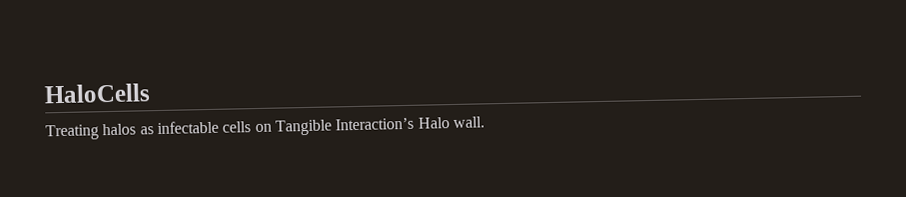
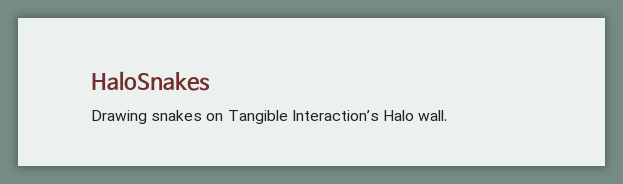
- HaloCells
- Treating halos as infectable cells on Tangible Interaction’s Halo wall.
+ HaloSnakes
+ Drawing snakes on Tangible Interaction’s Halo wall.

